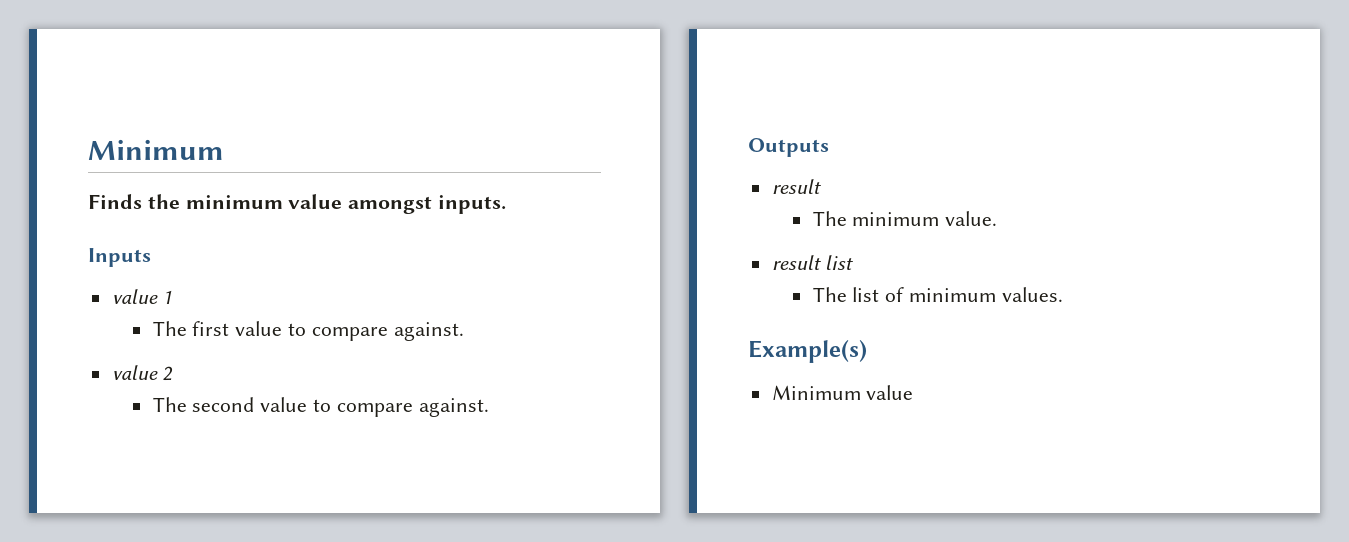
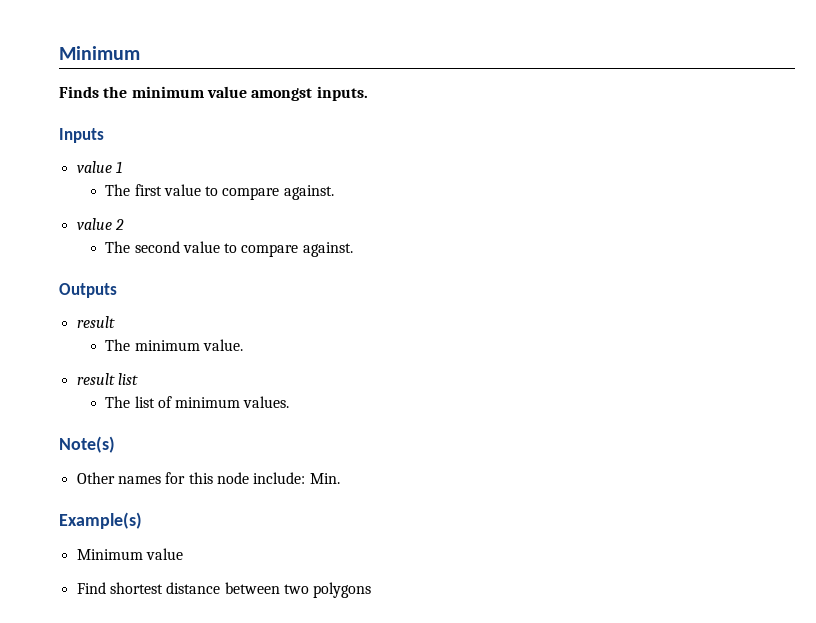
+ Note(s)
+ Other names for this node include: Min.
  Example(s)
  Minimum value
+ Find shortest distance between two polygons

